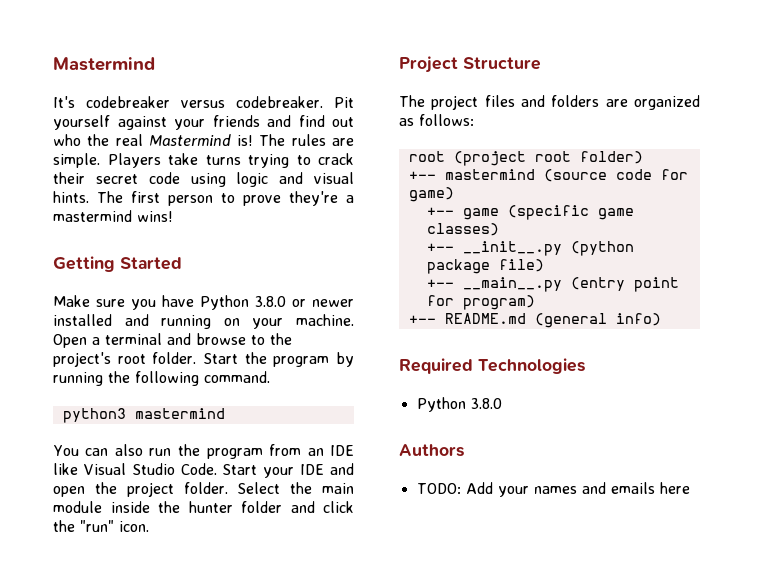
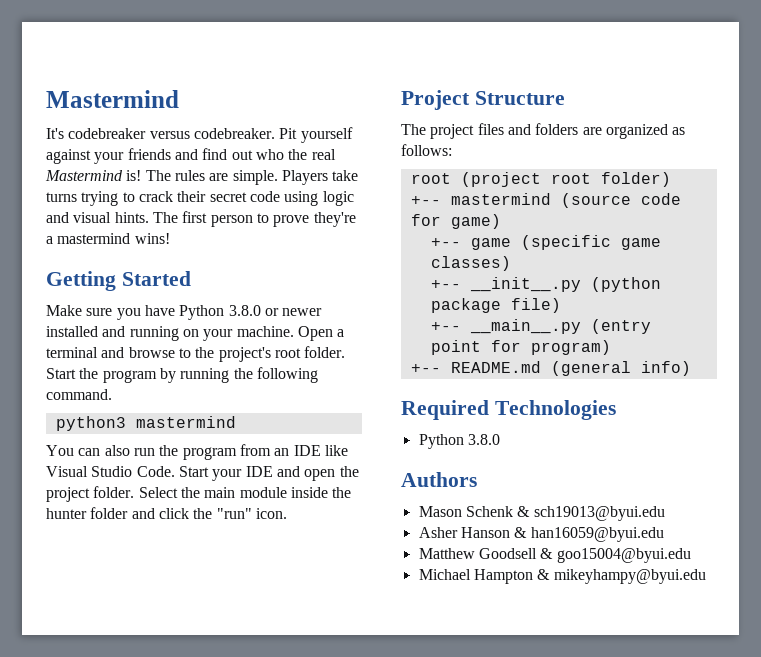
- TODO: Add your names and emails here
+ Mason Schenk & sch19013@byui.edu
+ Asher Hanson & han16059@byui.edu
+ Matthew Goodsell & goo15004@byui.edu
+ Michael Hampton & mikeyhampy@byui.edu

